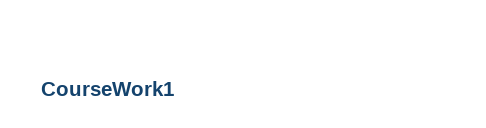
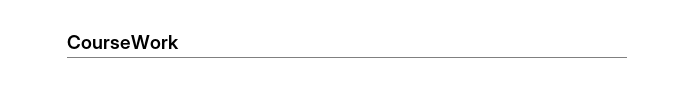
- CourseWork1
+ CourseWork

